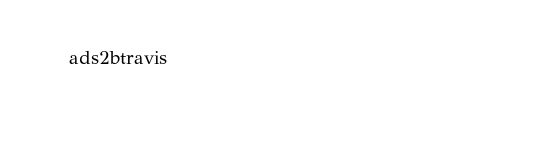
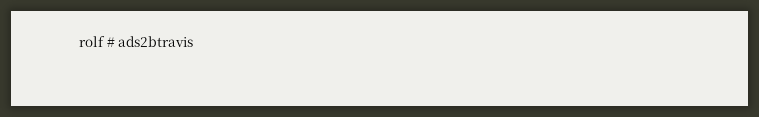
- ads2btravis
+ rolf # ads2btravis

